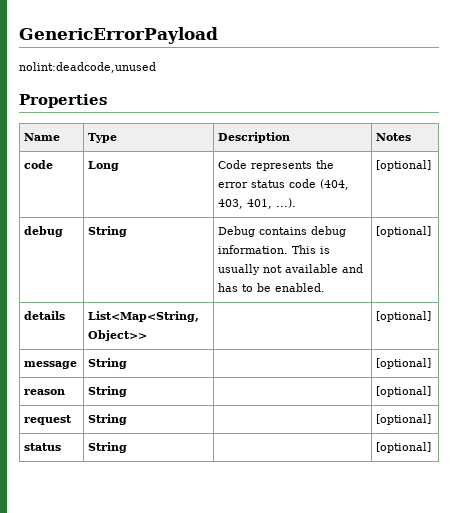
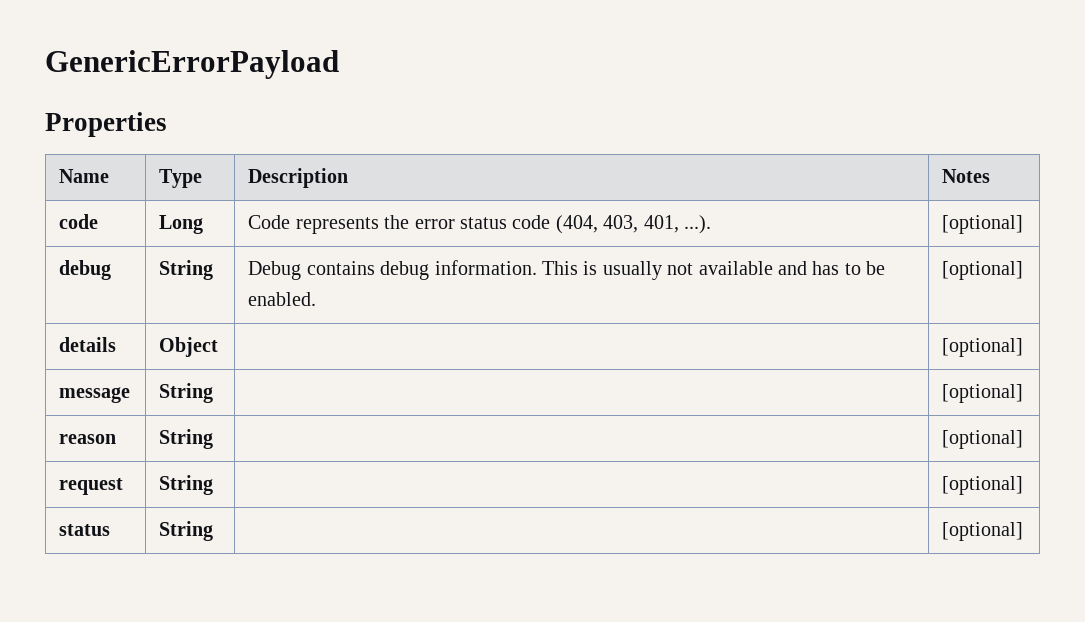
- nolint:deadcode,unused
- details | List<Map<String, Object>> | | [optional]
+ details | Object | | [optional]

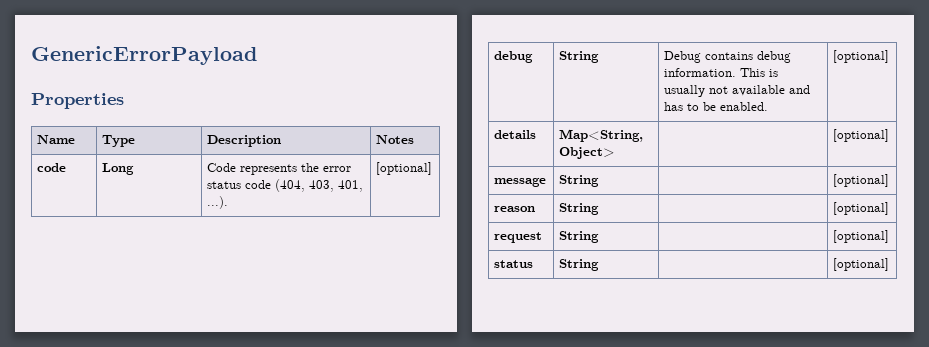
- details | Object | | [optional]
+ details | Map<String, Object> | | [optional]

